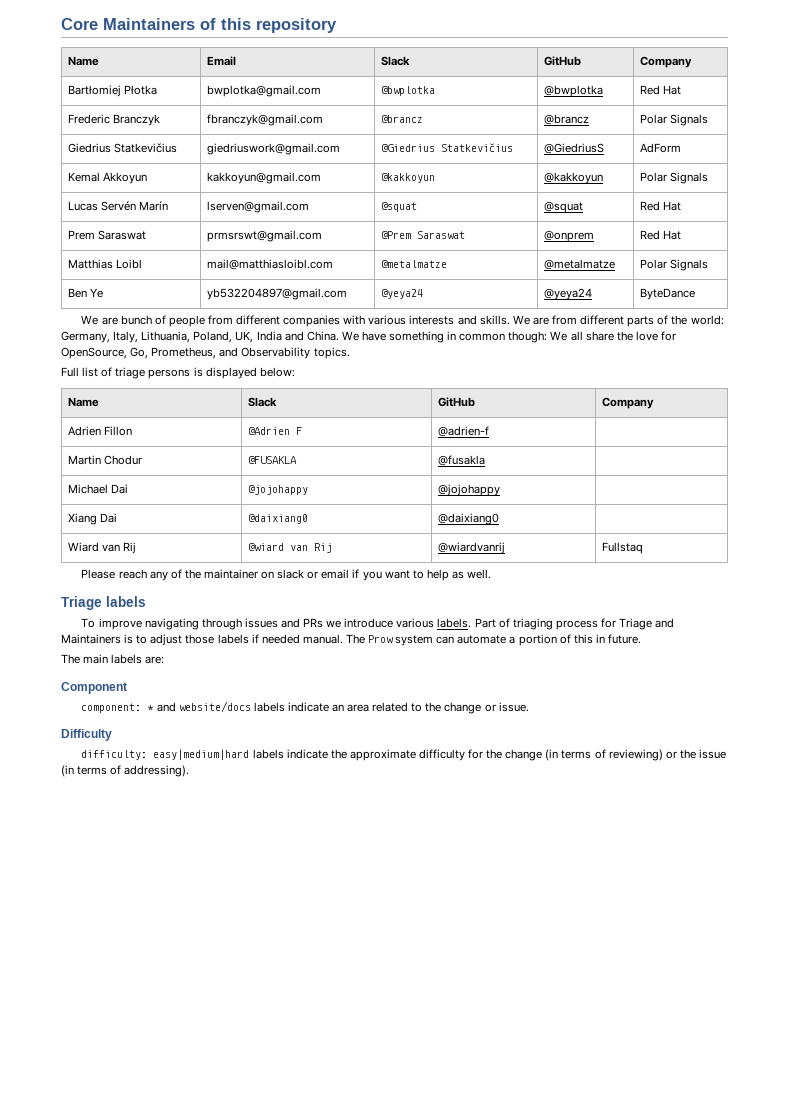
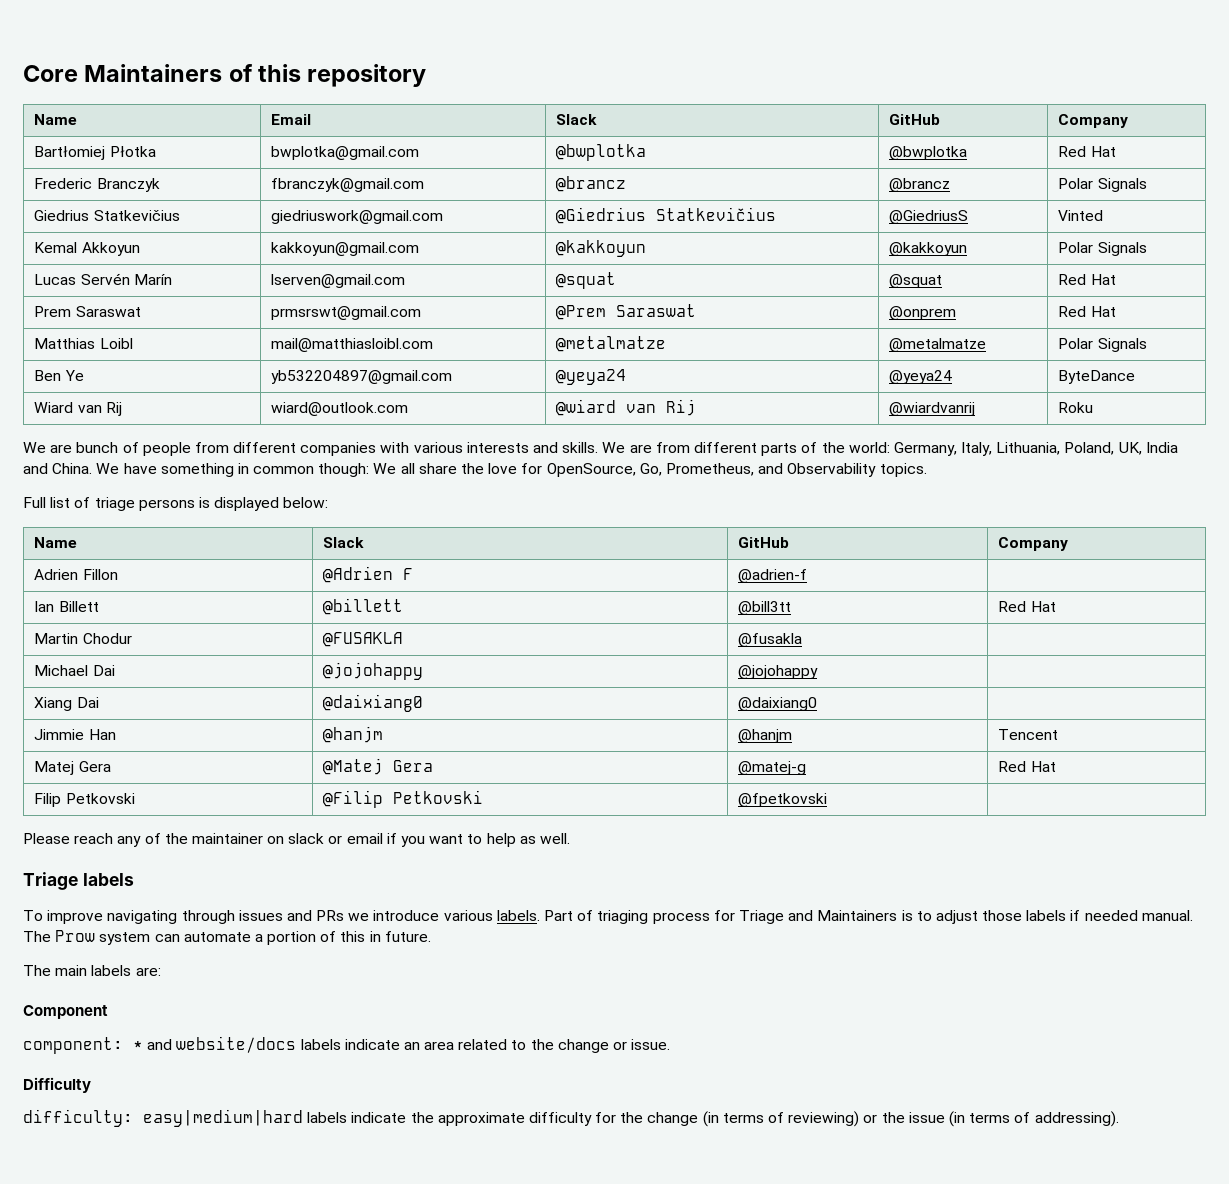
- Giedrius Statkevičius | giedriuswork@gmail.com | @Giedrius Statkevičius | @GiedriusS | AdForm
+ Giedrius Statkevičius | giedriuswork@gmail.com | @Giedrius Statkevičius | @GiedriusS | Vinted
+ Wiard van Rij | wiard@outlook.com | @wiard van Rij | @wiardvanrij | Roku
+ Ian Billett | @billett | @bill3tt | Red Hat
- Wiard van Rij | @wiard van Rij | @wiardvanrij | Fullstaq
+ Jimmie Han | @hanjm | @hanjm | Tencent
+ Matej Gera | @Matej Gera | @matej-g | Red Hat
+ Filip Petkovski | @Filip Petkovski | @fpetkovski |

